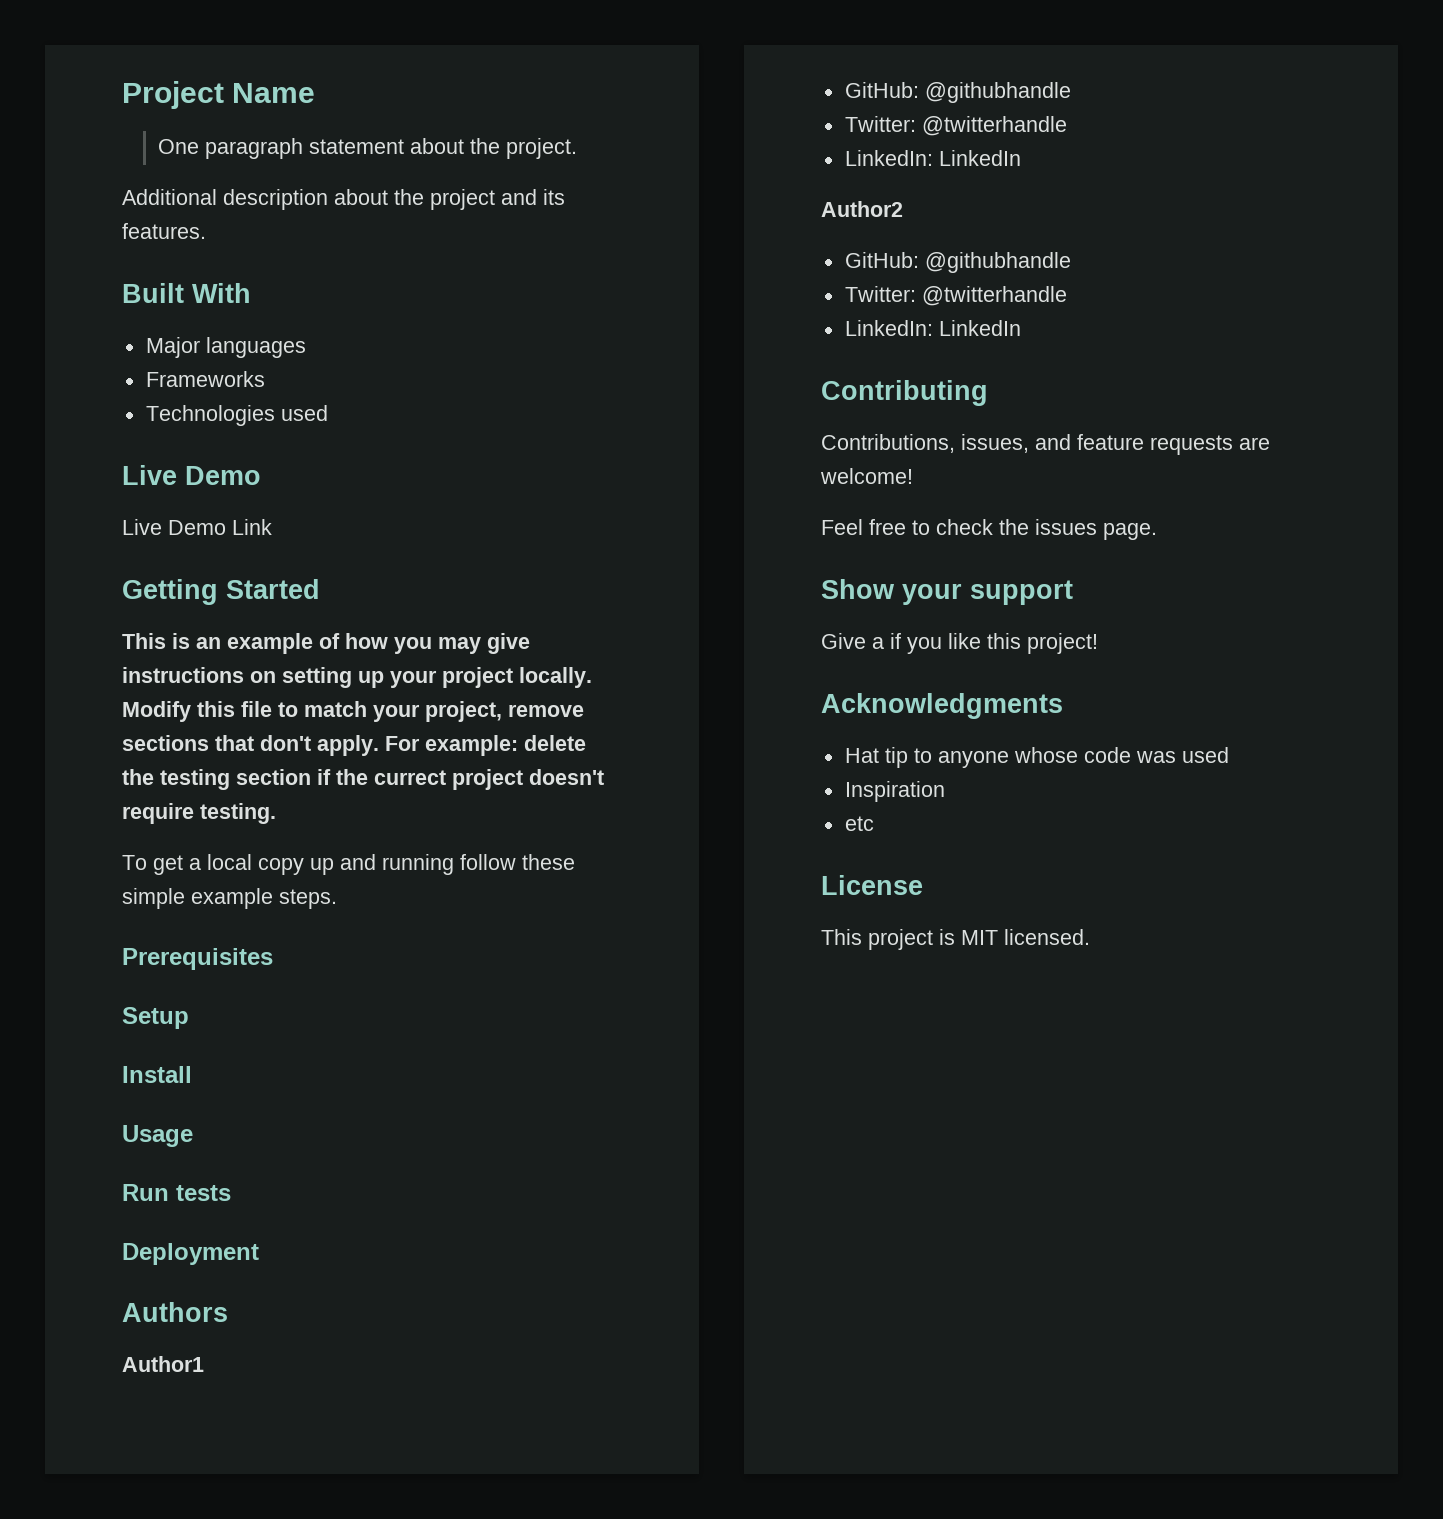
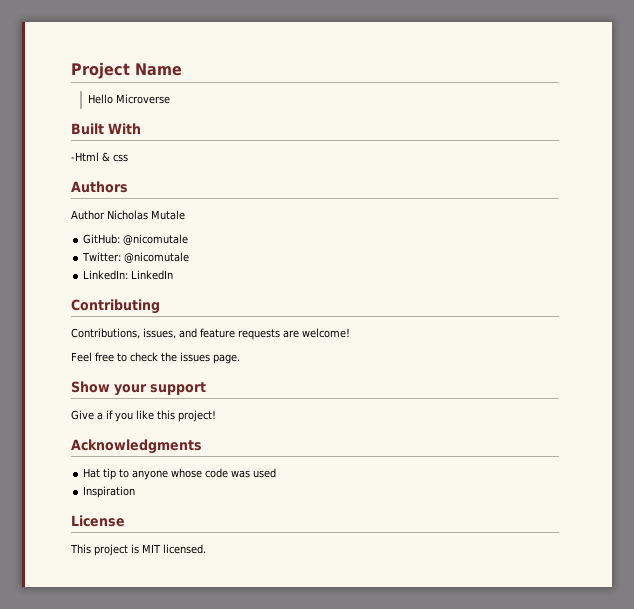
- One paragraph statement about the project.
- Additional description about the project and its features.
+ Hello Microverse
  Built With
- Major languages
- Frameworks
- Technologies used
- Live Demo
- Live Demo Link
- Getting Started
- This is an example of how you may give instructions on setting up your project locally. Modify this file to match your project, remove sections that don't apply. For example: delete the testing section if the currect project doesn't require testing.
- To get a local copy up and running follow these simple example steps.
- Prerequisites
- Setup
- Install
- Usage
- Run tests
- Deployment
+ -Html & css
  Authors
- Author1
- GitHub: @githubhandle
- Twitter: @twitterhandle
- LinkedIn: LinkedIn
- Author2
- GitHub: @githubhandle
- Twitter: @twitterhandle
+ Author Nicholas Mutale
+ GitHub: @nicomutale
+ Twitter: @nicomutale
- etc

